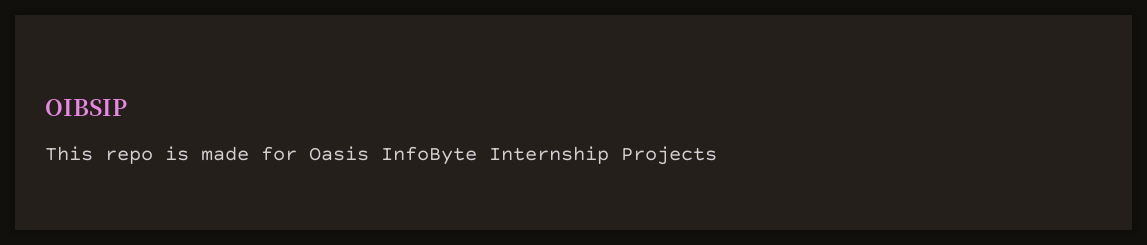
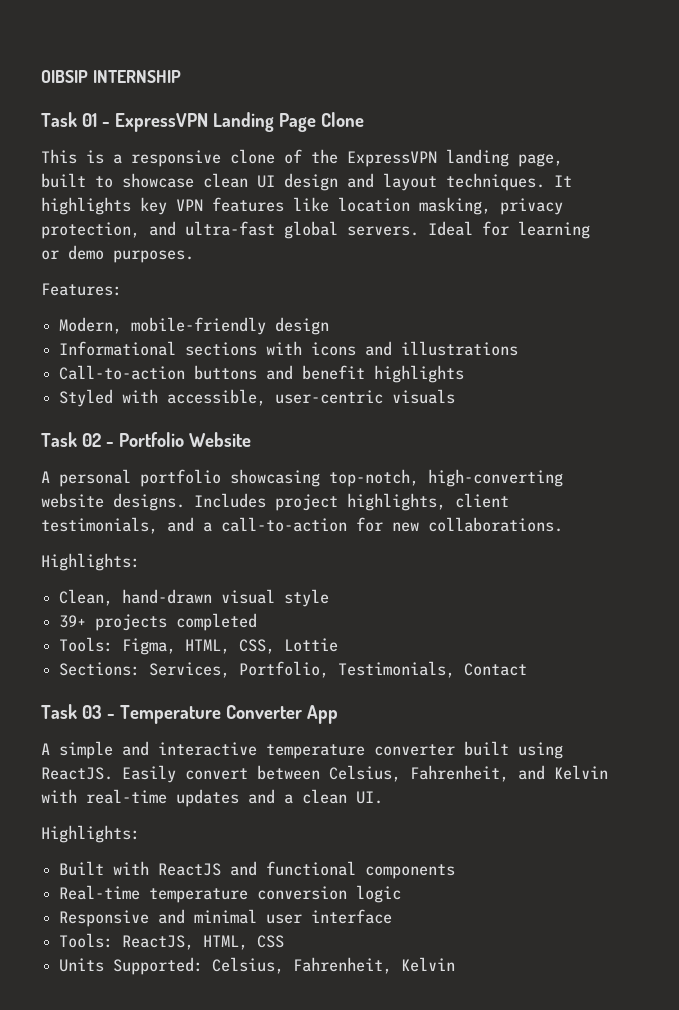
- OIBSIP
- This repo is made for Oasis InfoByte Internship Projects
+ OIBSIP INTERNSHIP
+ Task 01 - ExpressVPN Landing Page Clone
+ This is a responsive clone of the ExpressVPN landing page, built to showcase clean UI design and layout techniques. It highlights key VPN features like location masking, privacy protection, and ultra-fast global servers. Ideal for learning or demo purposes.
+ Features:
+ Modern, mobile-friendly design
+ Informational sections with icons and illustrations
+ Call-to-action buttons and benefit highlights
+ Styled with accessible, user-centric visuals
+ Task 02 - Portfolio Website
+ A personal portfolio showcasing top-notch, high-converting website designs. Includes project highlights, client testimonials, and a call-to-action for new collaborations.
+ Highlights:
+ Clean, hand-drawn visual style
+ 39+ projects completed
+ Tools: Figma, HTML, CSS, Lottie
+ Sections: Services, Portfolio, Testimonials, Contact
+ Task 03 - Temperature Converter App
+ A simple and interactive temperature converter built using ReactJS. Easily convert between Celsius, Fahrenheit, and Kelvin with real-time updates and a clean UI.
+ Highlights:
+ Built with ReactJS and functional components
+ Real-time temperature conversion logic
+ Responsive and minimal user interface
+ Tools: ReactJS, HTML, CSS
+ Units Supported: Celsius, Fahrenheit, Kelvin

